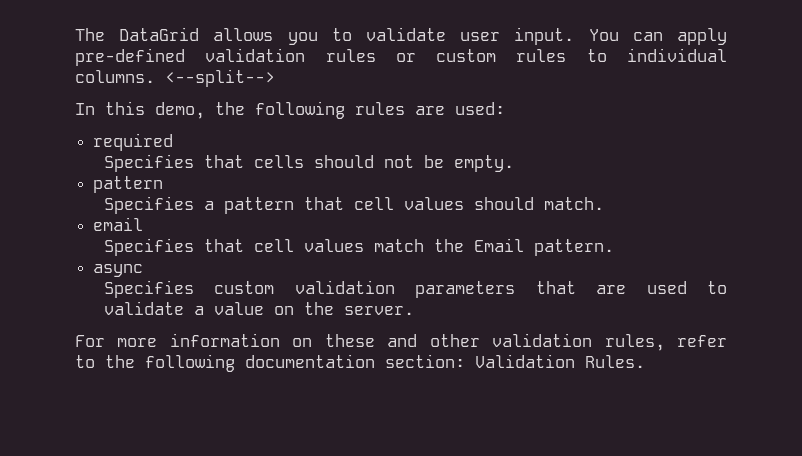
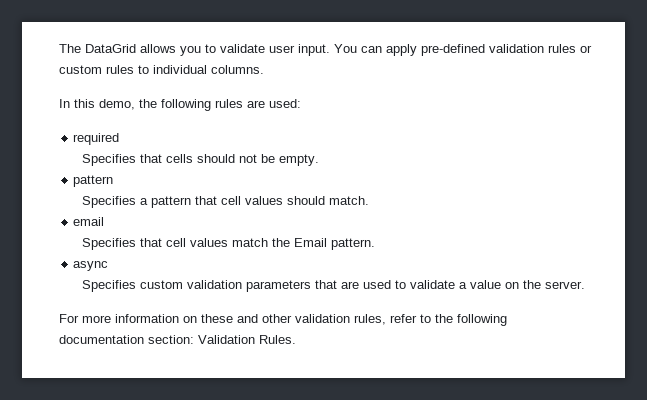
- <--split-->

